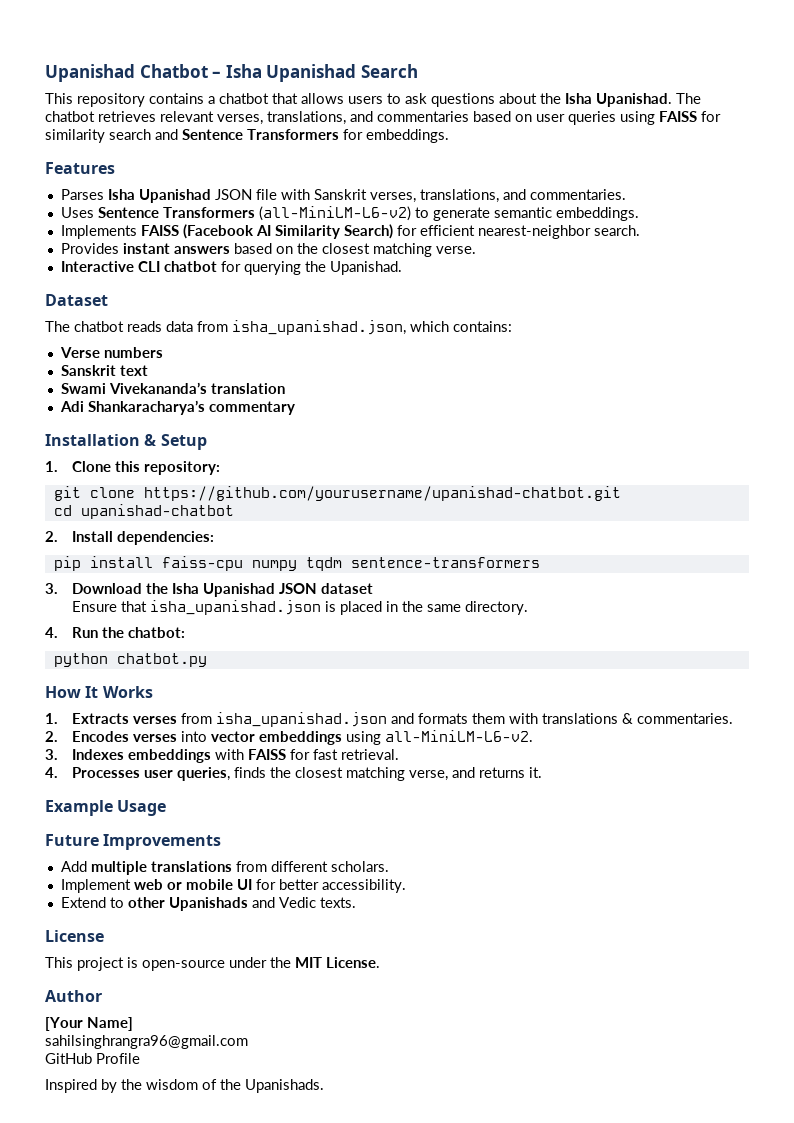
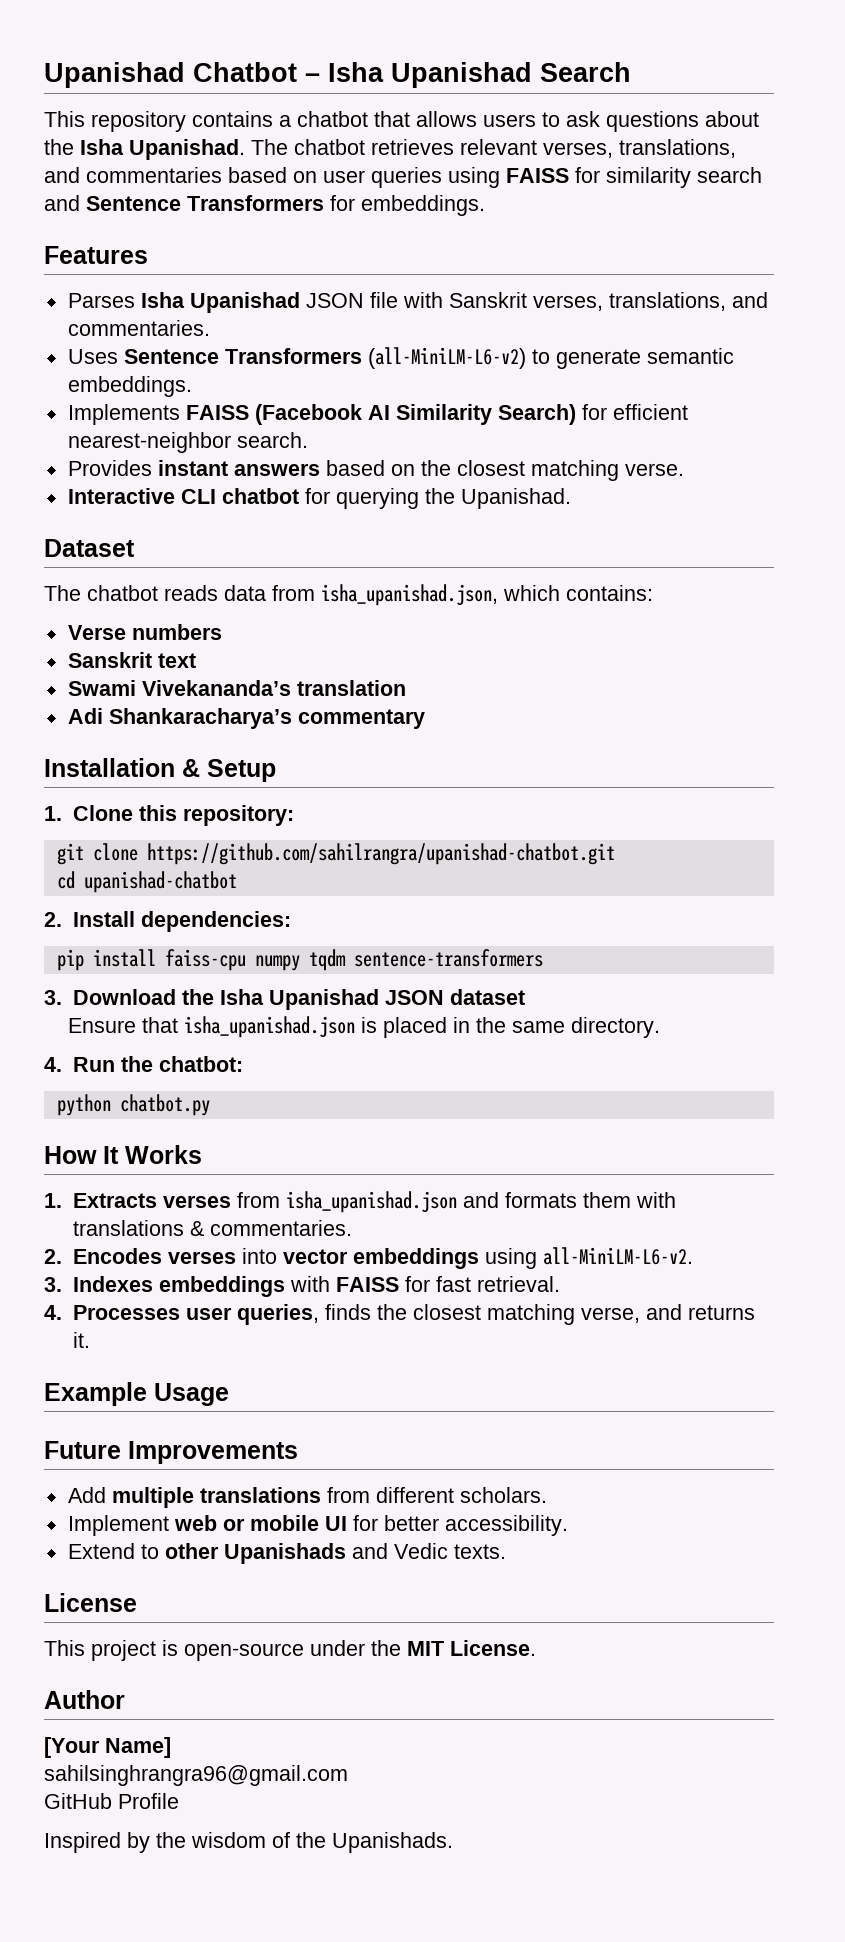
- git clone https://github.com/yourusername/upanishad-chatbot.git
+ git clone https://github.com/sahilrangra/upanishad-chatbot.git

